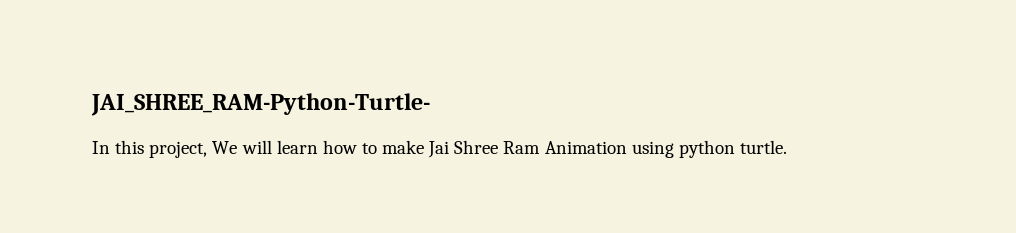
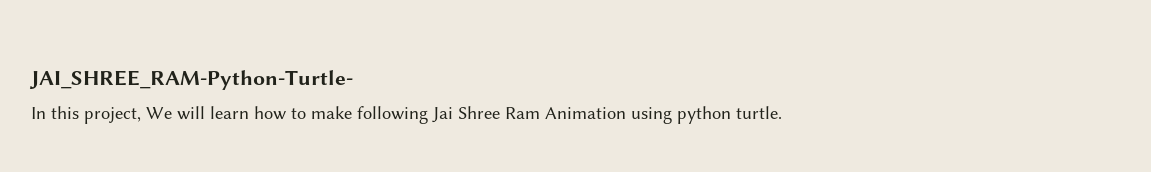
- In this project, We will learn how to make Jai Shree Ram Animation using python turtle.
+ In this project, We will learn how to make following Jai Shree Ram Animation using python turtle.

